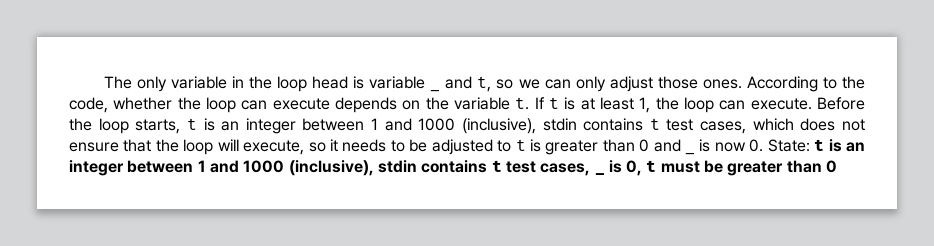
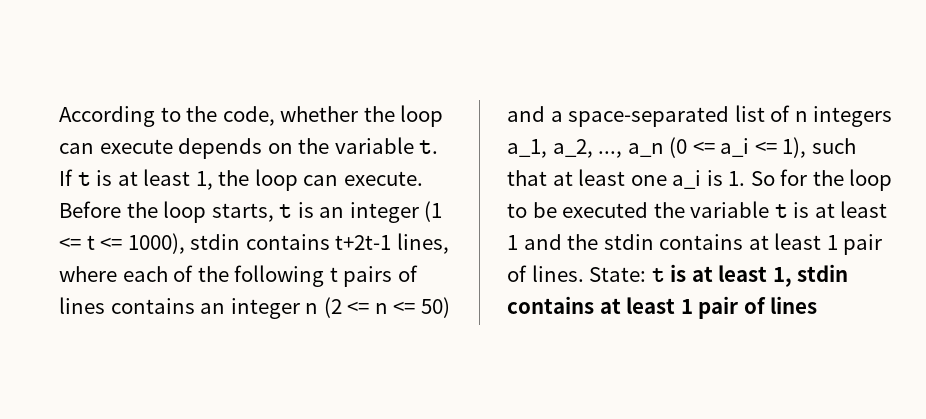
- The only variable in the loop head is variable _ and t, so we can only adjust those ones.
- Before the loop starts, t is an integer between 1 and 1000 (inclusive), stdin contains t test cases, which does not ensure that the loop will execute, so it needs to be adjusted to t is greater than 0 and _ is now 0. State: t is an integer between 1 and 1000 (inclusive), stdin contains t test cases, _ is 0, t must be greater than 0
+ Before the loop starts, t is an integer (1 <= t <= 1000), stdin contains t+2t-1 lines, where each of the following t pairs of lines contains an integer n (2 <= n <= 50) and a space-separated list of n integers a_1, a_2, ..., a_n (0 <= a_i <= 1), such that at least one a_i is 1. So for the loop to be executed the variable t is at least 1 and the stdin contains at least 1 pair of lines. State: t is at least 1, stdin contains at least 1 pair of lines

